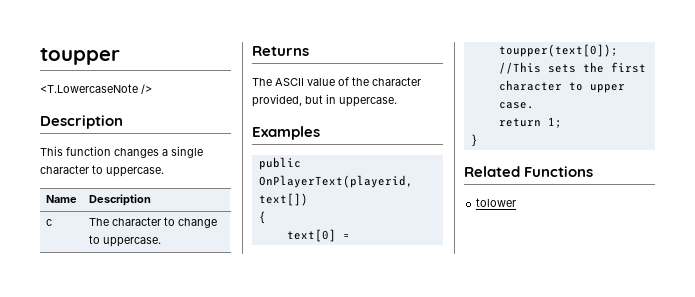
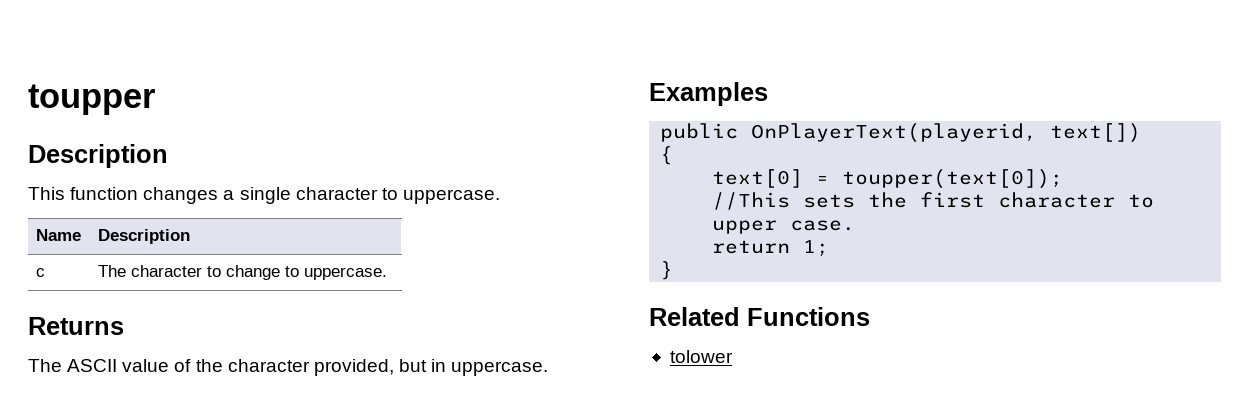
- <T.LowercaseNote />

